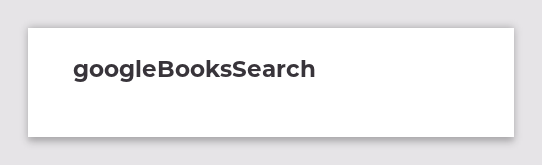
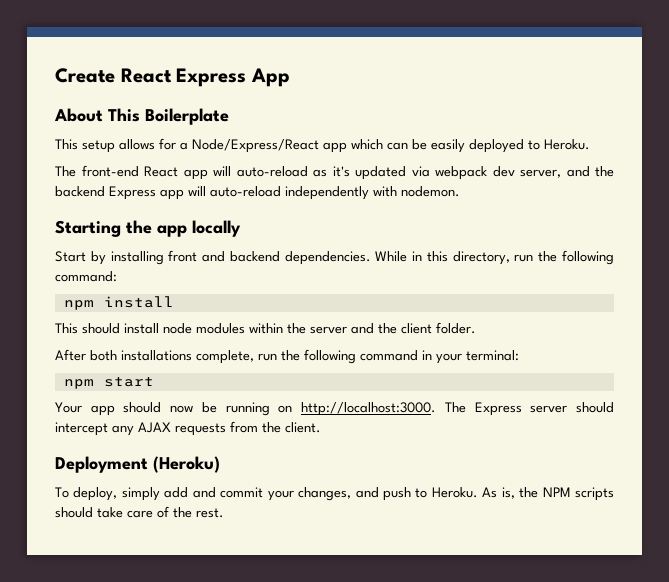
- googleBooksSearch
+ Create React Express App
+ About This Boilerplate
+ This setup allows for a Node/Express/React app which can be easily deployed to Heroku.
+ The front-end React app will auto-reload as it's updated via webpack dev server, and the backend Express app will auto-reload independently with nodemon.
+ Starting the app locally
+ Start by installing front and backend dependencies. While in this directory, run the following command:
+ npm install
+ This should install node modules within the server and the client folder.
+ After both installations complete, run the following command in your terminal:
+ npm start
+ Your app should now be running on http://localhost:3000. The Express server should intercept any AJAX requests from the client.
+ Deployment (Heroku)
+ To deploy, simply add and commit your changes, and push to Heroku. As is, the NPM scripts should take care of the rest.

